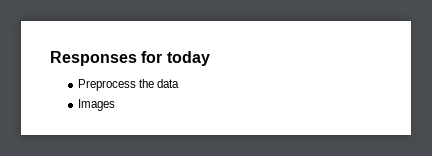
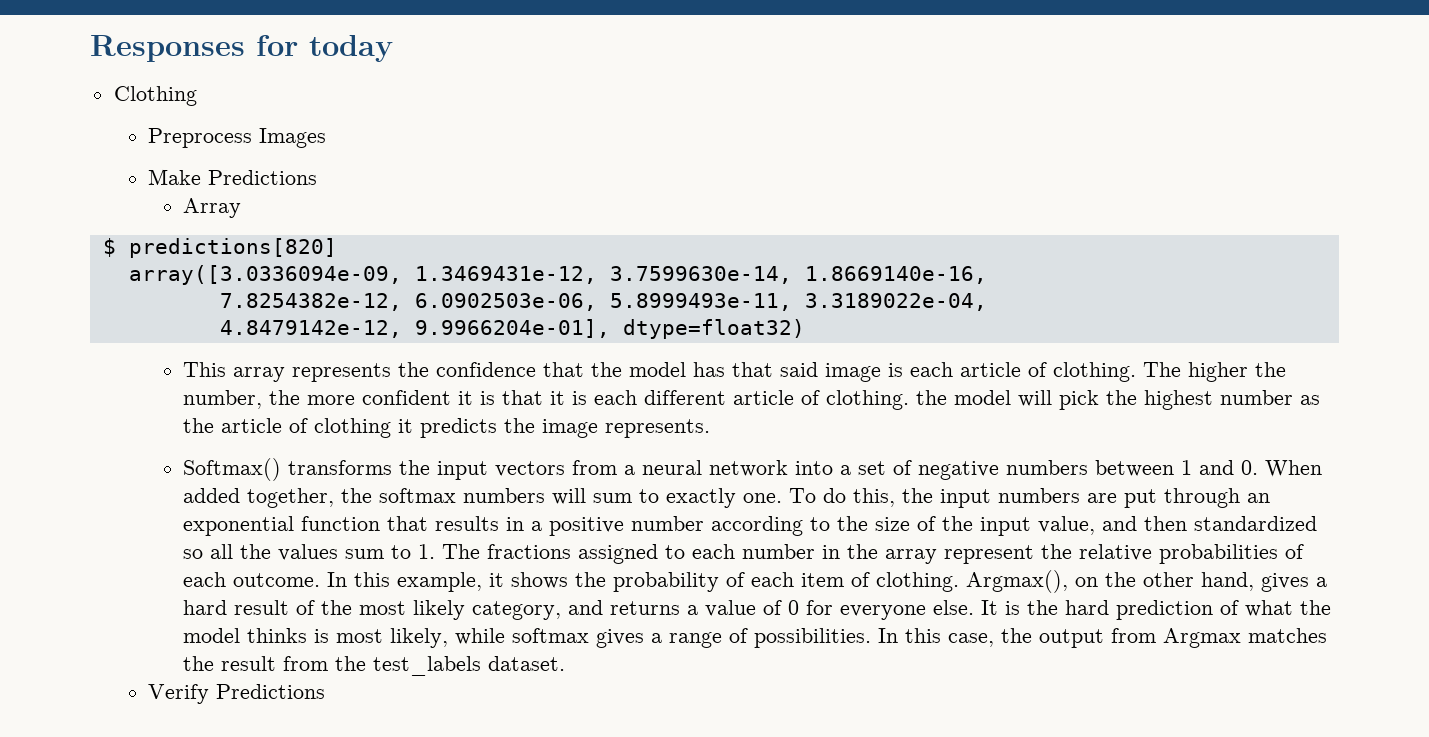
+ Clothing
- Preprocess the data
- Images
+ Preprocess Images
+ Make Predictions
+ Array
+ $ predictions[820]
+ array([3.0336094e-09, 1.3469431e-12, 3.7599630e-14, 1.8669140e-16,
+ 7.8254382e-12, 6.0902503e-06, 5.8999493e-11, 3.3189022e-04,
+ 4.8479142e-12, 9.9966204e-01], dtype=float32)
+ This array represents the confidence that the model has that said image is each article of clothing. The higher the number, the more confident it is that it is each different article of clothing. the model will pick the highest number as the article of clothing it predicts the image represents.
+ Softmax() transforms the input vectors from a neural network into a set of negative numbers between 1 and 0. When added together, the softmax numbers will sum to exactly one. To do this, the input numbers are put through an exponential function that results in a positive number according to the size of the input value, and then standardized so all the values sum to 1. The fractions assigned to each number in the array represent the relative probabilities of each outcome. In this example, it shows the probability of each item of clothing. Argmax(), on the other hand, gives a hard result of the most likely category, and returns a value of 0 for everyone else. It is the hard prediction of what the model thinks is most likely, while softmax gives a range of possibilities. In this case, the output from Argmax matches the result from the test_labels dataset.
+ Verify Predictions

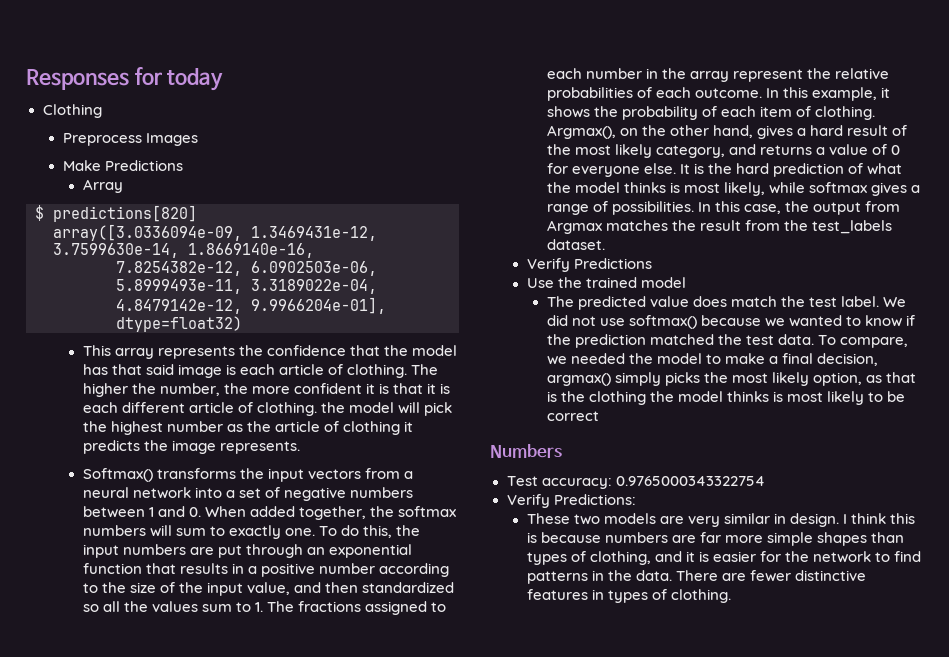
+ Use the trained model
+ The predicted value does match the test label. We did not use softmax() because we wanted to know if the prediction matched the test data. To compare, we needed the model to make a final decision, argmax() simply picks the most likely option, as that is the clothing the model thinks is most likely to be correct
+ Numbers
+ Test accuracy: 0.9765000343322754
+ Verify Predictions:
+ These two models are very similar in design. I think this is because numbers are far more simple shapes than types of clothing, and it is easier for the network to find patterns in the data. There are fewer distinctive features in types of clothing.

